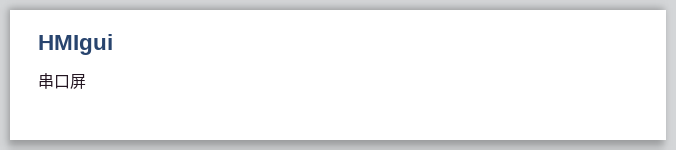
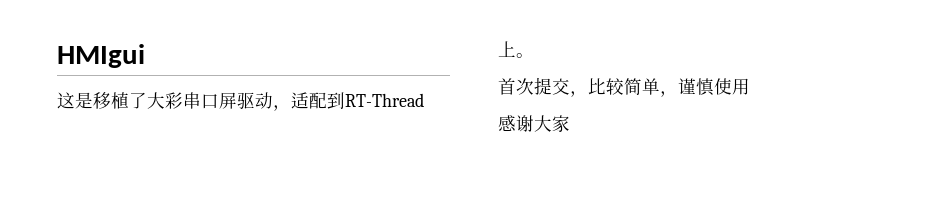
- 串口屏
+ 这是移植了大彩串口屏驱动，适配到RT-Thread上。
+ 首次提交，比较简单，谨慎使用
+ 感谢大家

